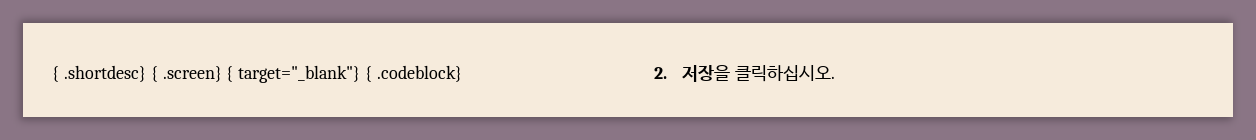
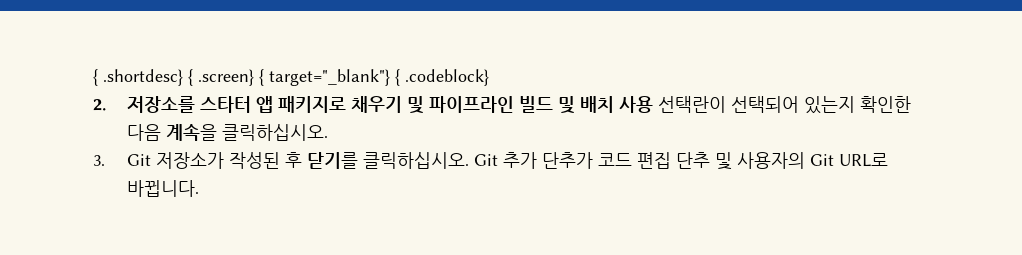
- 2. 저장을 클릭하십시오.
+ 2. 저장소를 스타터 앱 패키지로 채우기 및 파이프라인 빌드 및 배치 사용 선택란이 선택되어 있는지 확인한 다음 계속을 클릭하십시오.
+ 3. Git 저장소가 작성된 후 닫기를 클릭하십시오. Git 추가 단추가 코드 편집 단추 및 사용자의 Git URL로 바뀝니다.

